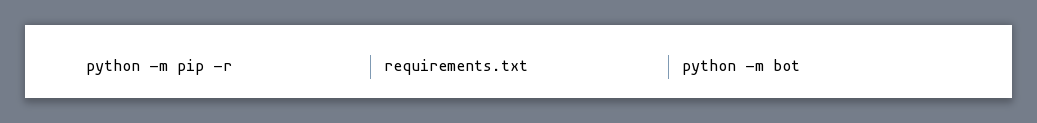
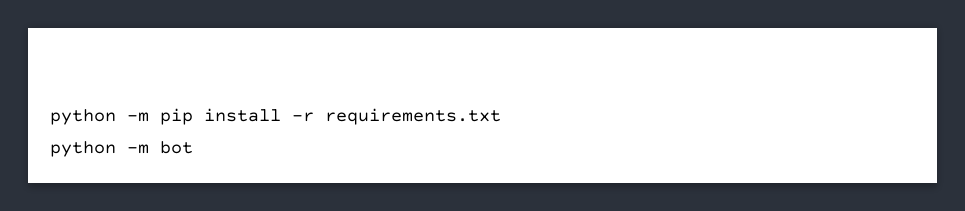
- python -m pip -r requirements.txt
+ python -m pip install -r requirements.txt

